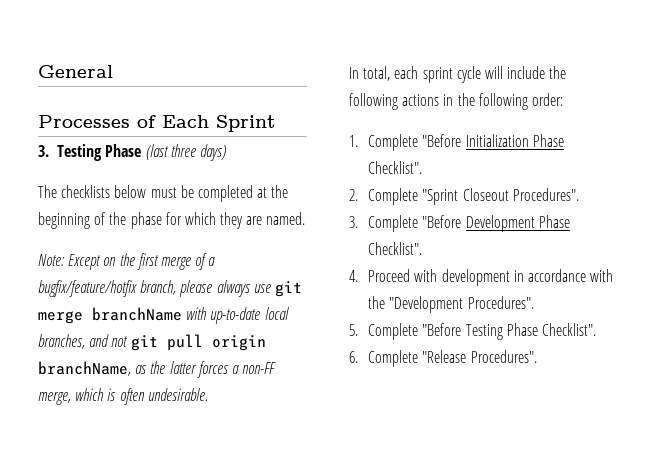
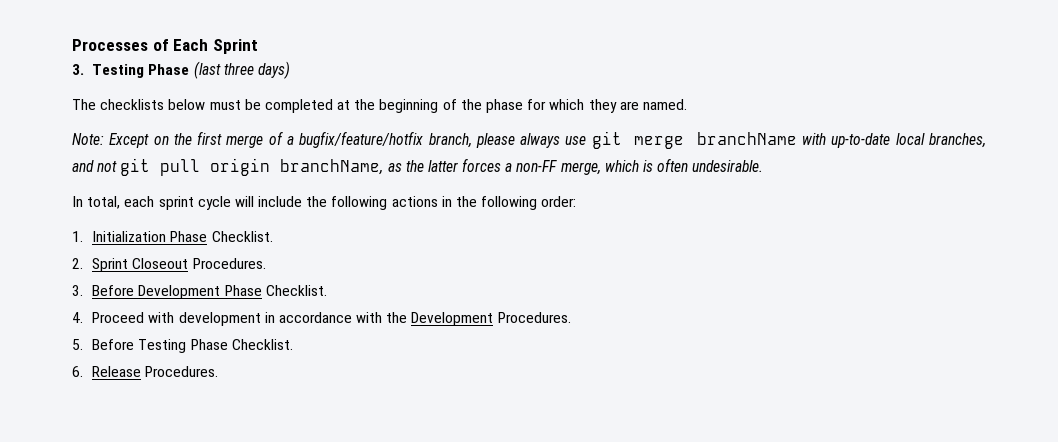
- General
- 1. Complete "Before Initialization Phase Checklist".
+ 1. Initialization Phase Checklist.
- 2. Complete "Sprint Closeout Procedures".
- 3. Complete "Before Development Phase Checklist".
+ 2. Sprint Closeout Procedures.
+ 3. Before Development Phase Checklist.
- 4. Proceed with development in accordance with the "Development Procedures".
+ 4. Proceed with development in accordance with the Development Procedures.
- 5. Complete "Before Testing Phase Checklist".
+ 5. Before Testing Phase Checklist.
- 6. Complete "Release Procedures".
+ 6. Release Procedures.

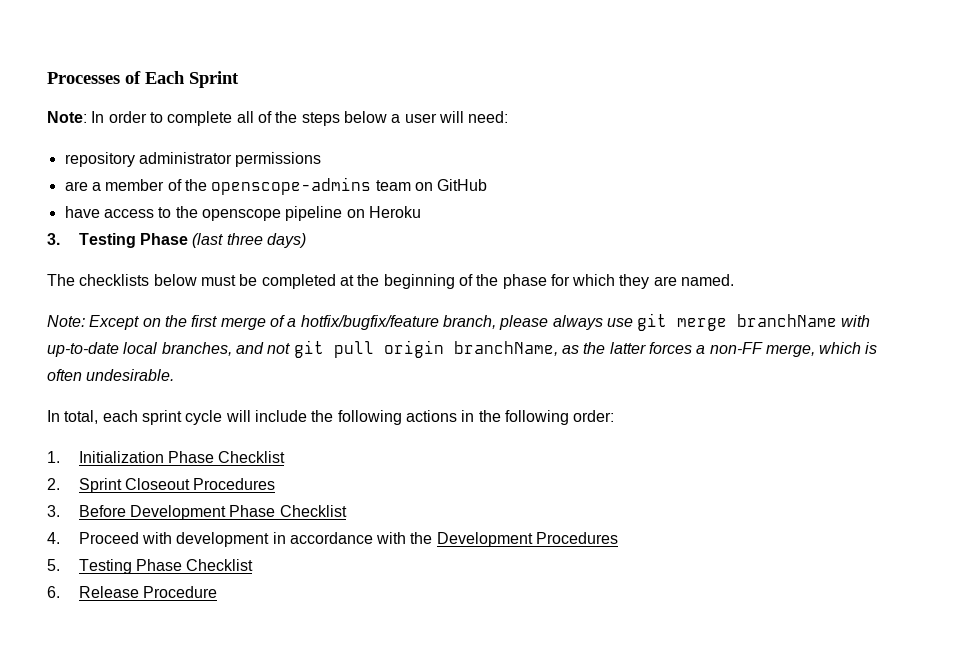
+ Note: In order to complete all of the steps below a user will need:
+ repository administrator permissions
+ are a member of the openscope-admins team on GitHub
+ have access to the openscope pipeline on Heroku
- Note: Except on the first merge of a bugfix/feature/hotfix branch, please always use git merge branchName with up-to-date local branches, and not git pull origin branchName, as the latter forces a non-FF merge, which is often undesirable.
+ Note: Except on the first merge of a hotfix/bugfix/feature branch, please always use git merge branchName with up-to-date local branches, and not git pull origin branchName, as the latter forces a non-FF merge, which is often undesirable.
- 1. Initialization Phase Checklist.
+ 1. Initialization Phase Checklist
- 2. Sprint Closeout Procedures.
+ 2. Sprint Closeout Procedures
- 3. Before Development Phase Checklist.
+ 3. Before Development Phase Checklist
- 4. Proceed with development in accordance with the Development Procedures.
+ 4. Proceed with development in accordance with the Development Procedures
- 5. Before Testing Phase Checklist.
+ 5. Testing Phase Checklist
- 6. Release Procedures.
+ 6. Release Procedure

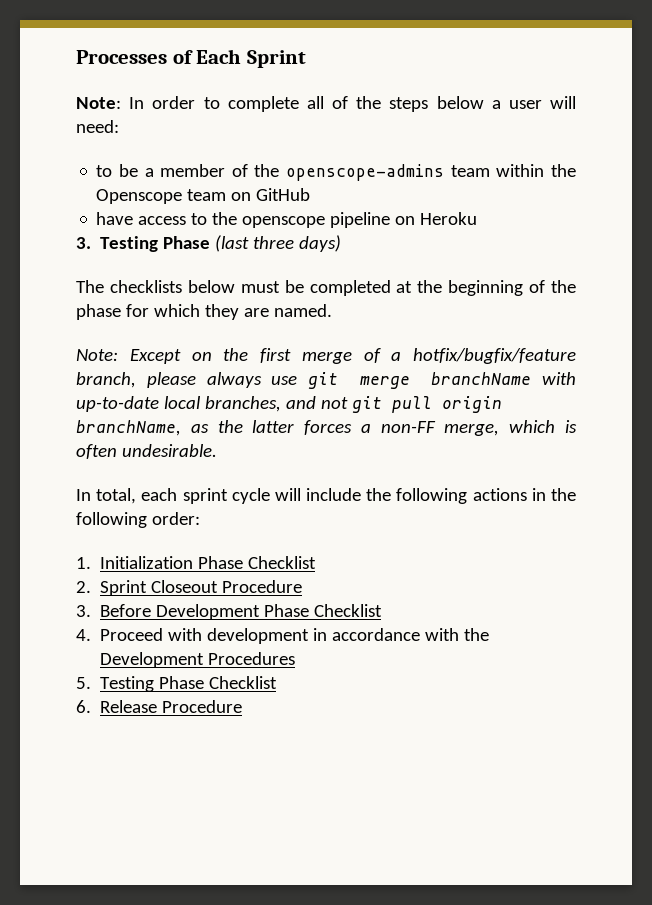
- repository administrator permissions
- are a member of the openscope-admins team on GitHub
+ to be a member of the openscope-admins team within the Openscope team on GitHub
- 2. Sprint Closeout Procedures
+ 2. Sprint Closeout Procedure

